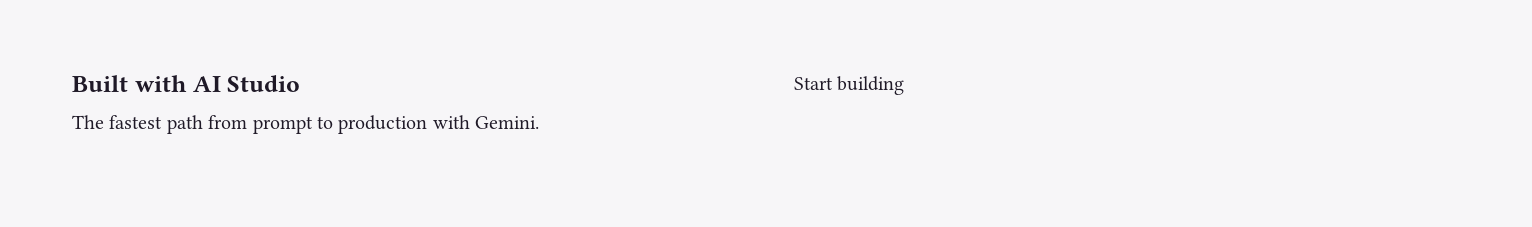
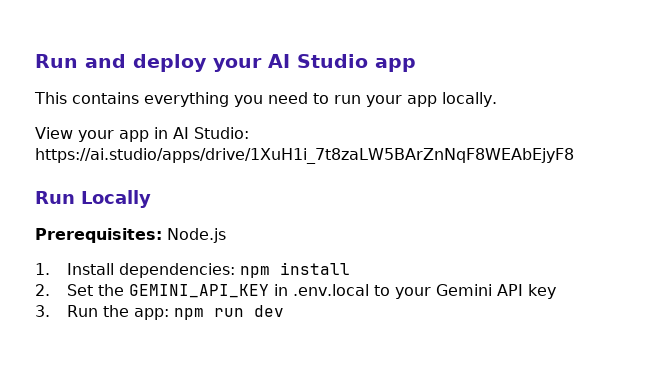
- Built with AI Studio
- The fastest path from prompt to production with Gemini.
- Start building
+ Run and deploy your AI Studio app
+ This contains everything you need to run your app locally.
+ View your app in AI Studio: https://ai.studio/apps/drive/1XuH1i_7t8zaLW5BArZnNqF8WEAbEjyF8
+ Run Locally
+ Prerequisites: Node.js
+ 1. Install dependencies: npm install
+ 2. Set the GEMINI_API_KEY in .env.local to your Gemini API key
+ 3. Run the app: npm run dev

